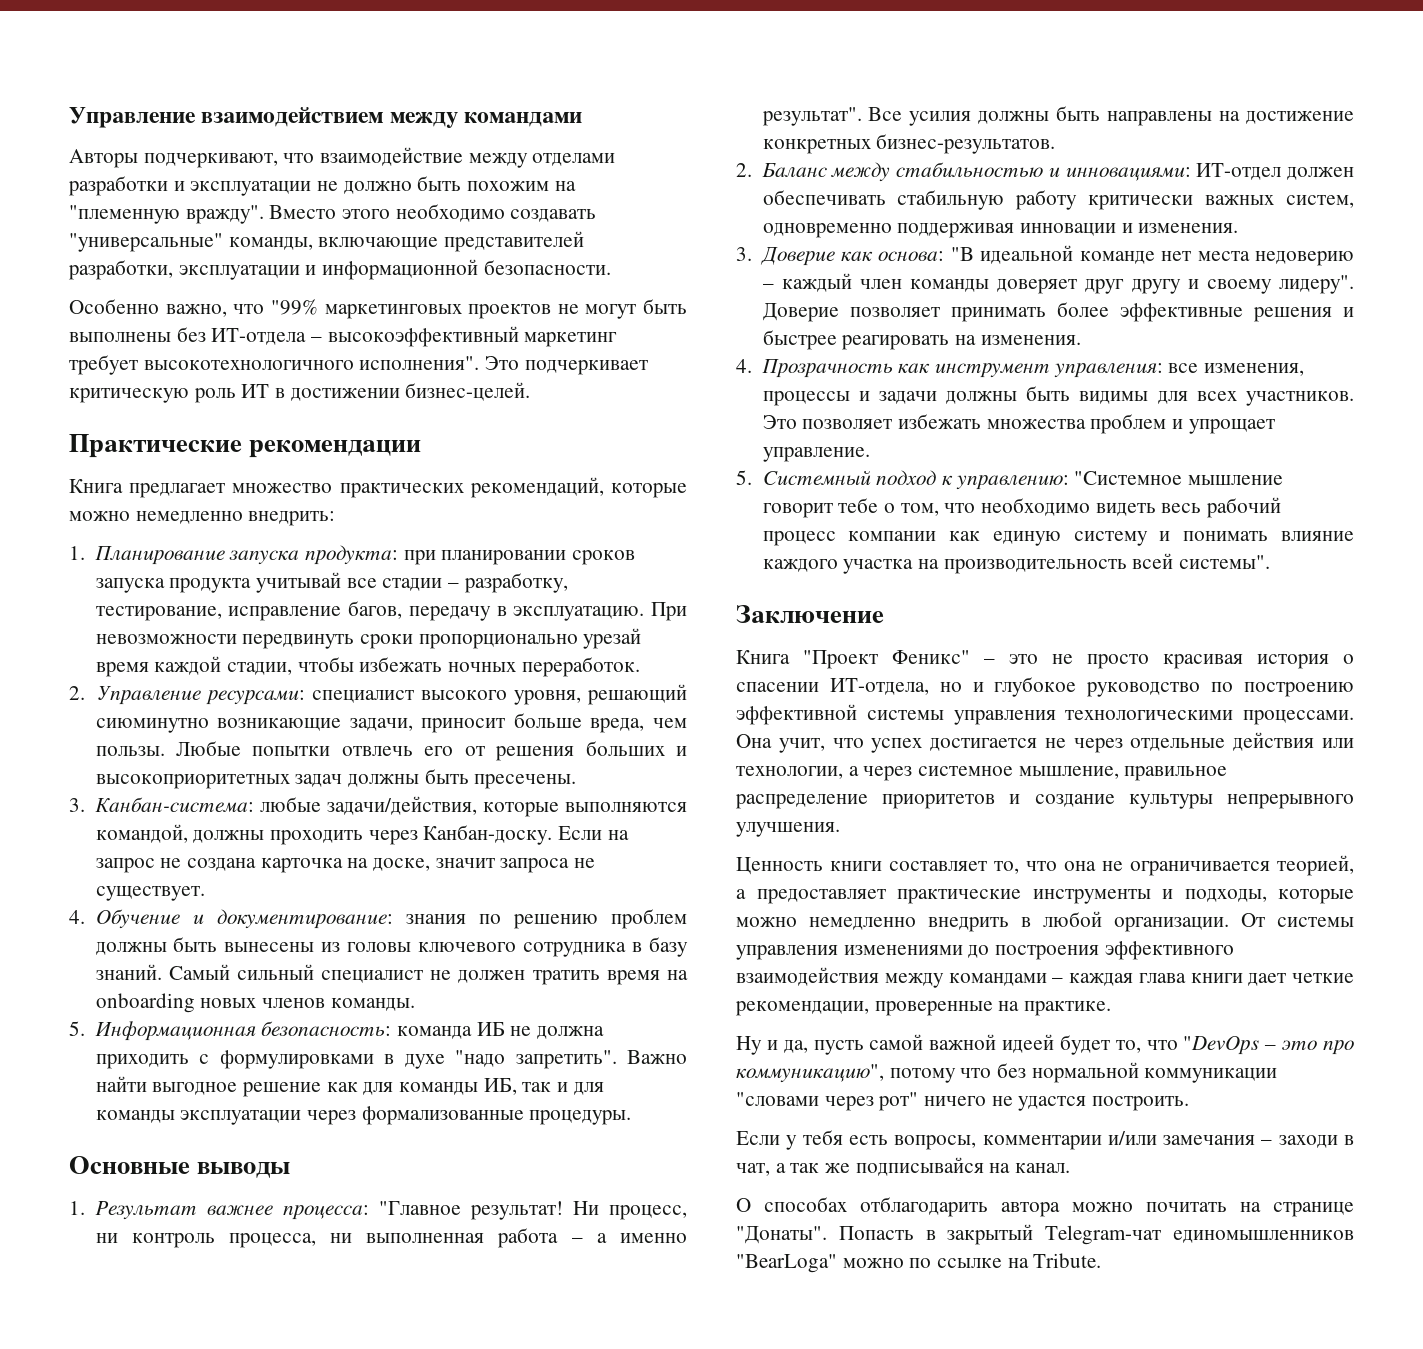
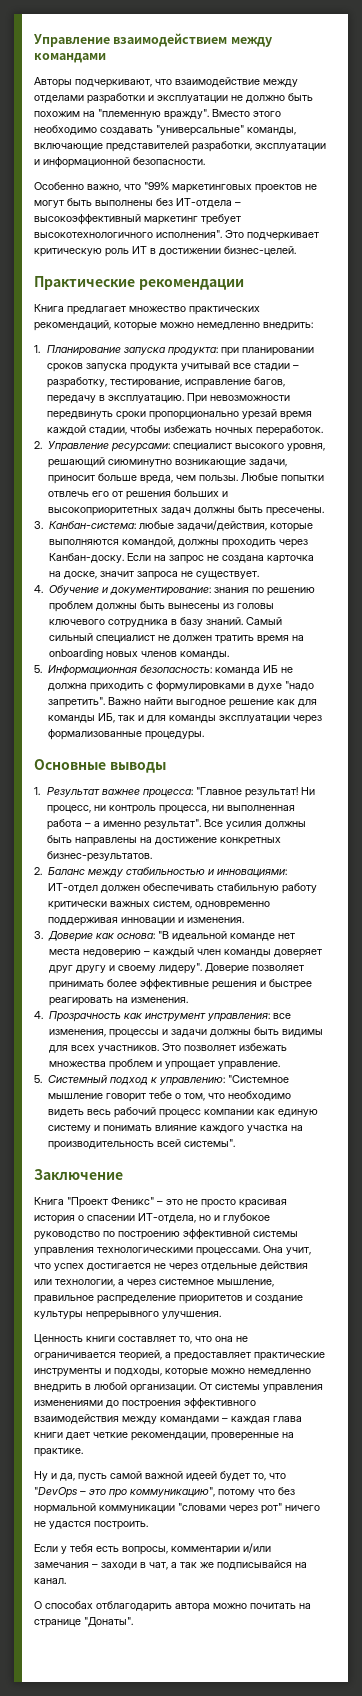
- Попасть в закрытый Telegram-чат единомышленников "BearLoga" можно по ссылке на Tribute.

